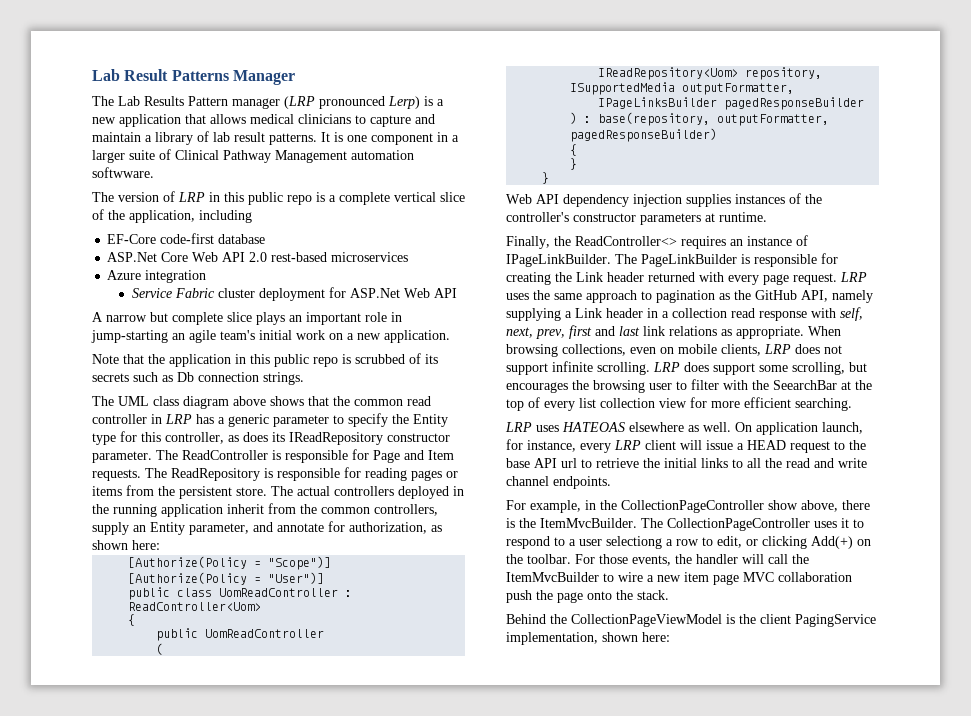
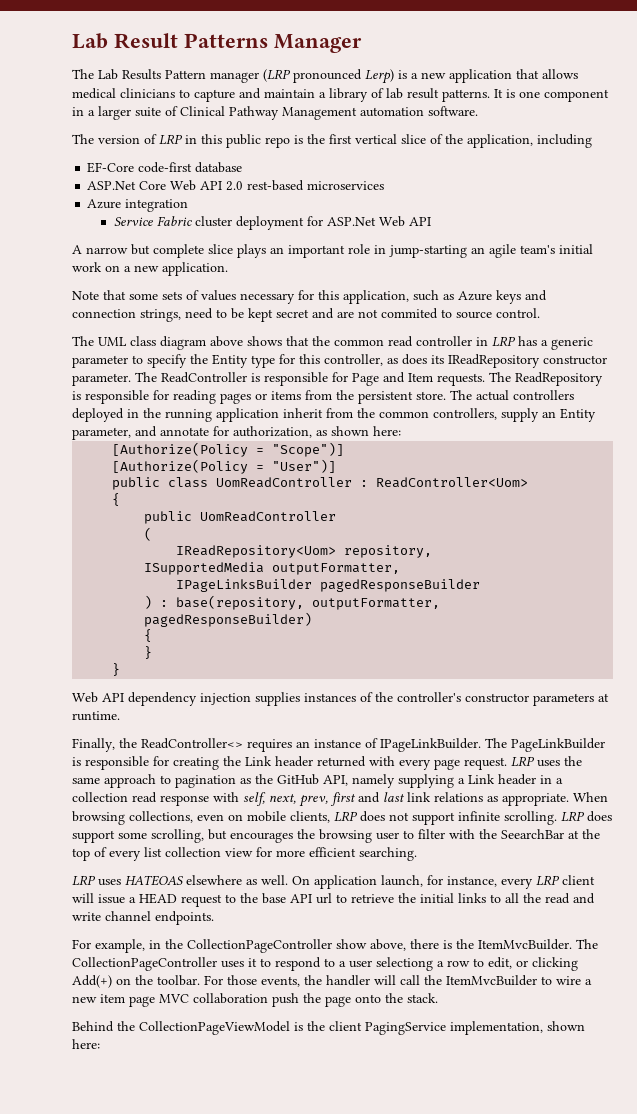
- It is one component in a larger suite of Clinical Pathway Management automation softwware.
+ It is one component in a larger suite of Clinical Pathway Management automation software.
- The version of LRP in this public repo is a complete vertical slice of the application, including
+ The version of LRP in this public repo is the first vertical slice of the application, including
- Note that the application in this public repo is scrubbed of its secrets such as Db connection strings.
+ Note that some sets of values necessary for this application, such as Azure keys and connection strings, need to be kept secret and are not commited to source control.

